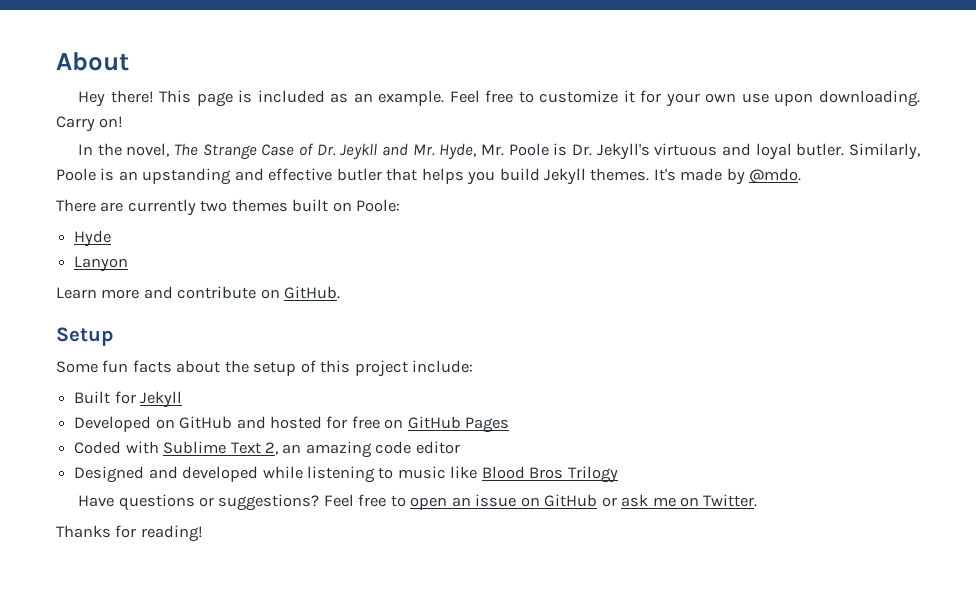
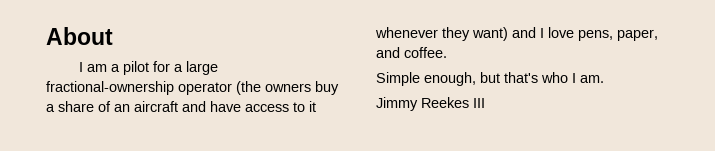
- Hey there! This page is included as an example. Feel free to customize it for your own use upon downloading. Carry on!
- In the novel, The Strange Case of Dr. Jeykll and Mr. Hyde, Mr. Poole is Dr. Jekyll's virtuous and loyal butler. Similarly, Poole is an upstanding and effective butler that helps you build Jekyll themes. It's made by @mdo.
- There are currently two themes built on Poole:
- Hyde
- Lanyon
- Learn more and contribute on GitHub.
- Setup
- Some fun facts about the setup of this project include:
- Built for Jekyll
- Developed on GitHub and hosted for free on GitHub Pages
- Coded with Sublime Text 2, an amazing code editor
- Designed and developed while listening to music like Blood Bros Trilogy
- Have questions or suggestions? Feel free to open an issue on GitHub or ask me on Twitter.
- Thanks for reading!
+ I am a pilot for a large fractional-ownership operator (the owners buy a share of an aircraft and have access to it whenever they want) and I love pens, paper, and coffee.
+ Simple enough, but that's who I am.
+ Jimmy Reekes III

